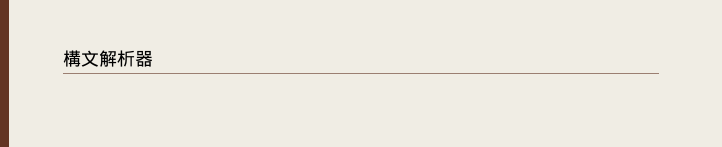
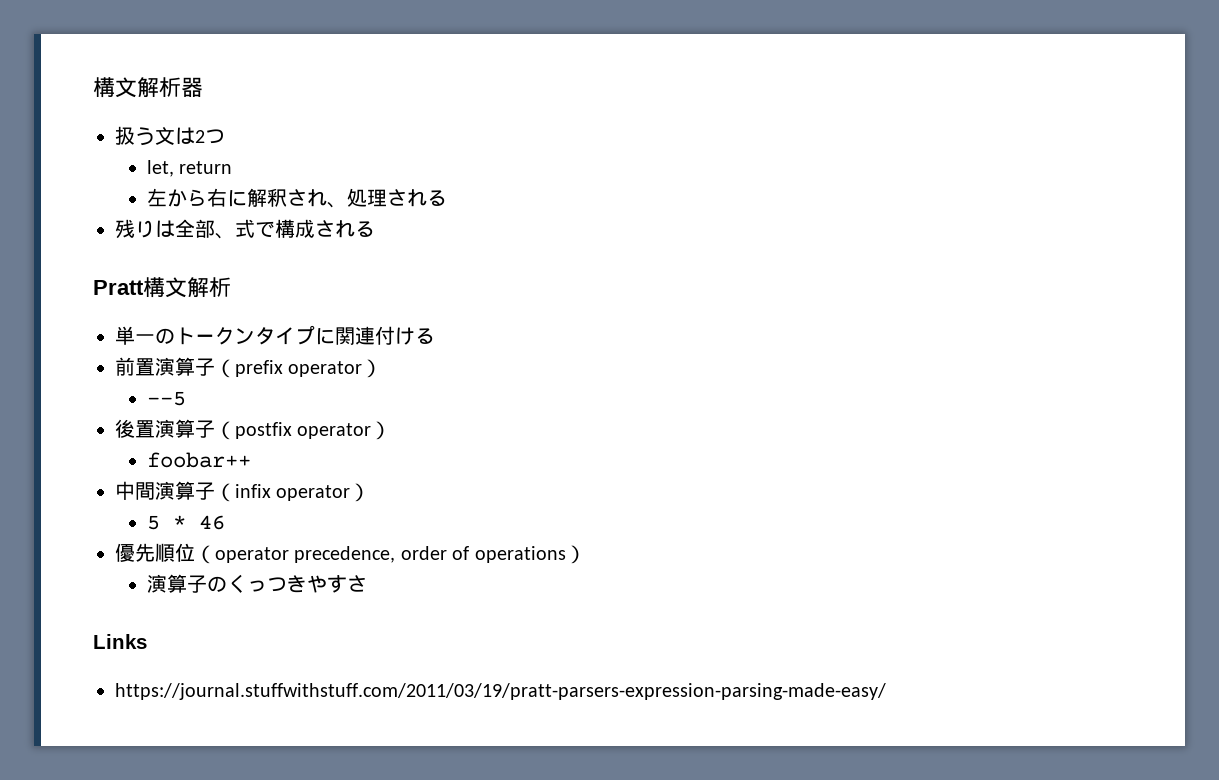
+ 扱う文は2つ
+ let, return
+ 左から右に解釈され、処理される
+ 残りは全部、式で構成される
+ Pratt構文解析
+ 単一のトークンタイプに関連付ける
+ 前置演算子（prefix operator）
+ --5
+ 後置演算子（postfix operator）
+ foobar++
+ 中間演算子（infix operator）
+ 5 * 46
+ 優先順位（operator precedence, order of operations）
+ 演算子のくっつきやすさ
+ Links
+ https://journal.stuffwithstuff.com/2011/03/19/pratt-parsers-expression-parsing-made-easy/

